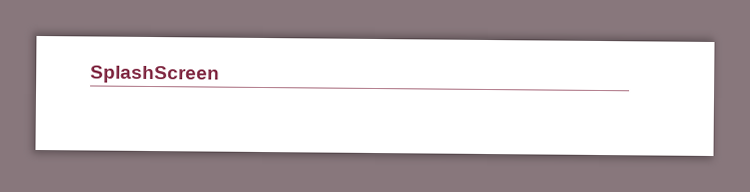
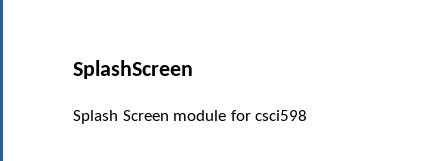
+ Splash Screen module for csci598

